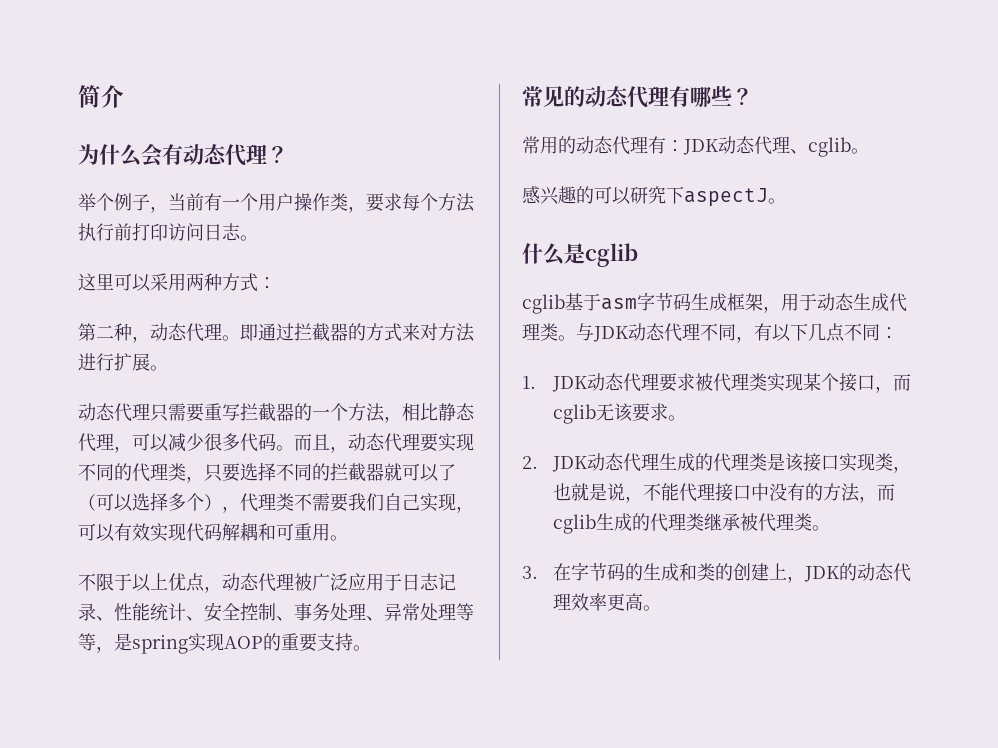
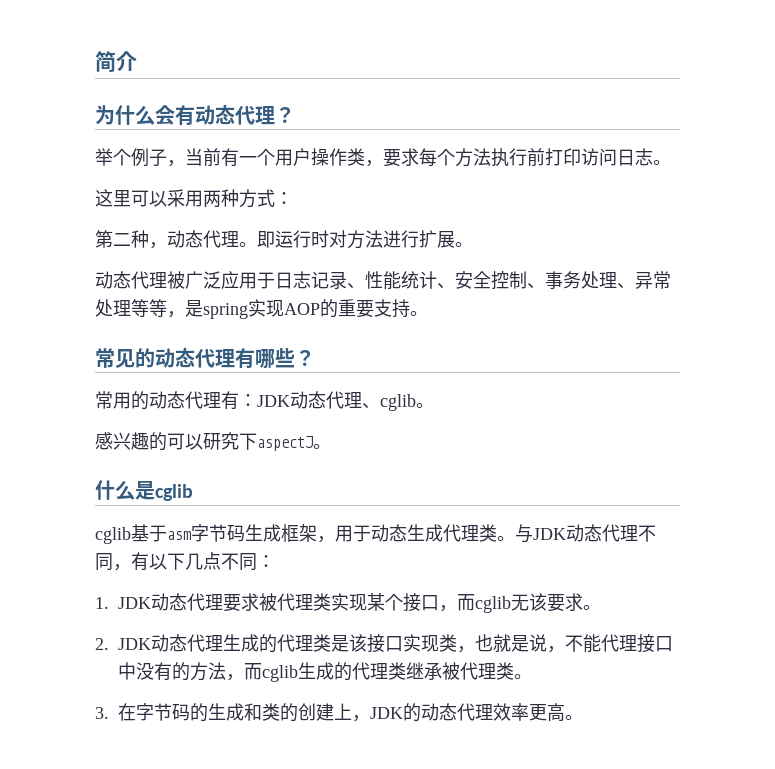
- 即通过拦截器的方式来对方法进行扩展。
+ 即运行时对方法进行扩展。
- 动态代理只需要重写拦截器的一个方法，相比静态代理，可以减少很多代码。而且，动态代理要实现不同的代理类，只要选择不同的拦截器就可以了（可以选择多个），代理类不需要我们自己实现，可以有效实现代码解耦和可重用。
- 不限于以上优点，动态代理被广泛应用于日志记录、性能统计、安全控制、事务处理、异常处理等等，是spring实现AOP的重要支持。
+ 动态代理被广泛应用于日志记录、性能统计、安全控制、事务处理、异常处理等等，是spring实现AOP的重要支持。

